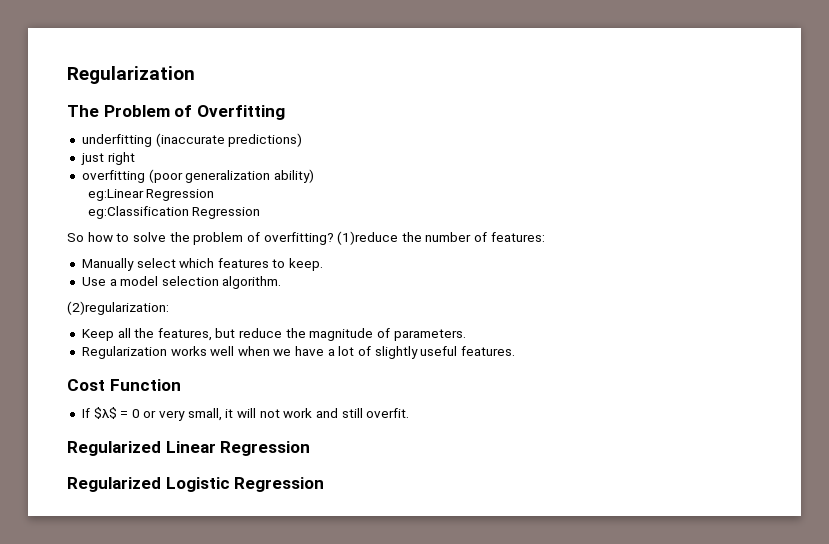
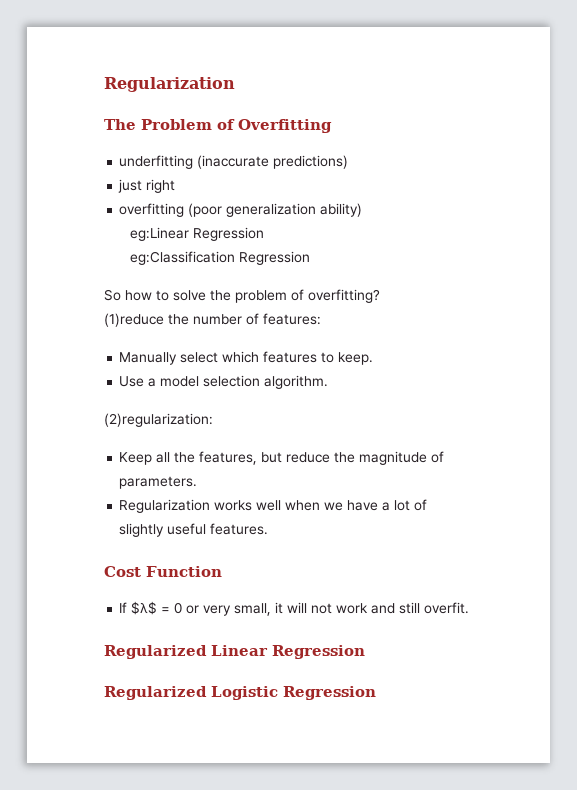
- So how to solve the problem of overfitting? (1)reduce the number of features:
+ So how to solve the problem of overfitting?
+ (1)reduce the number of features:

